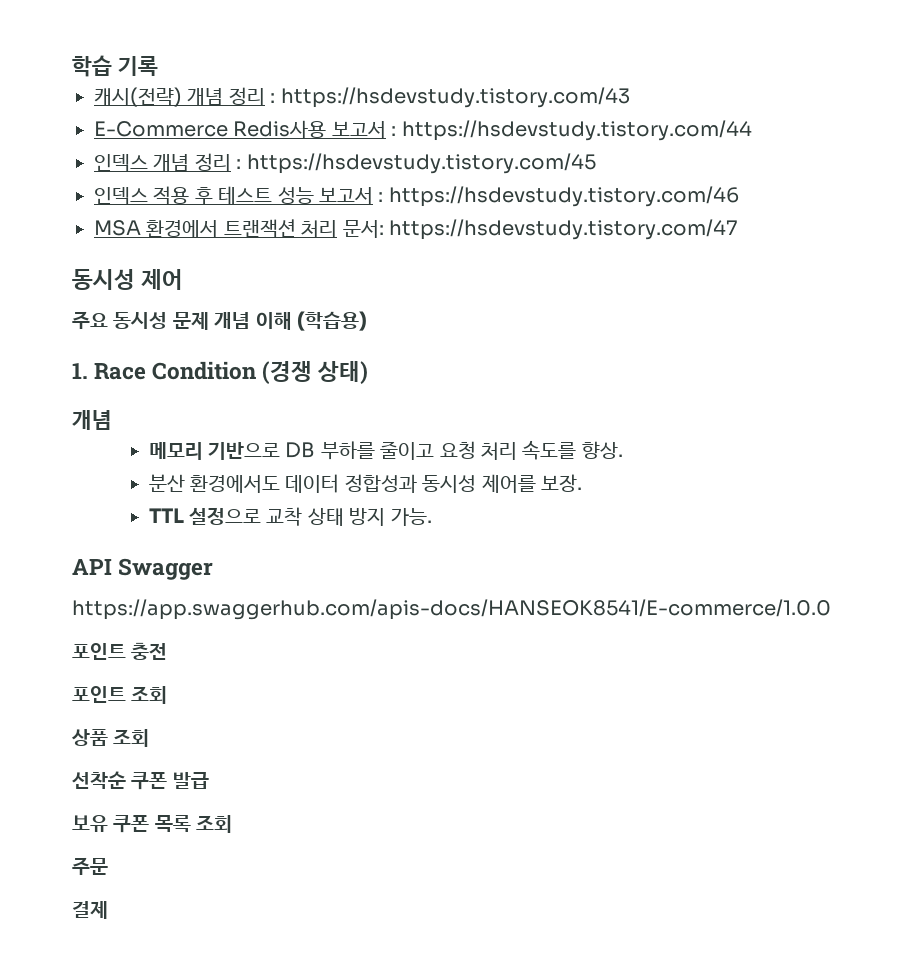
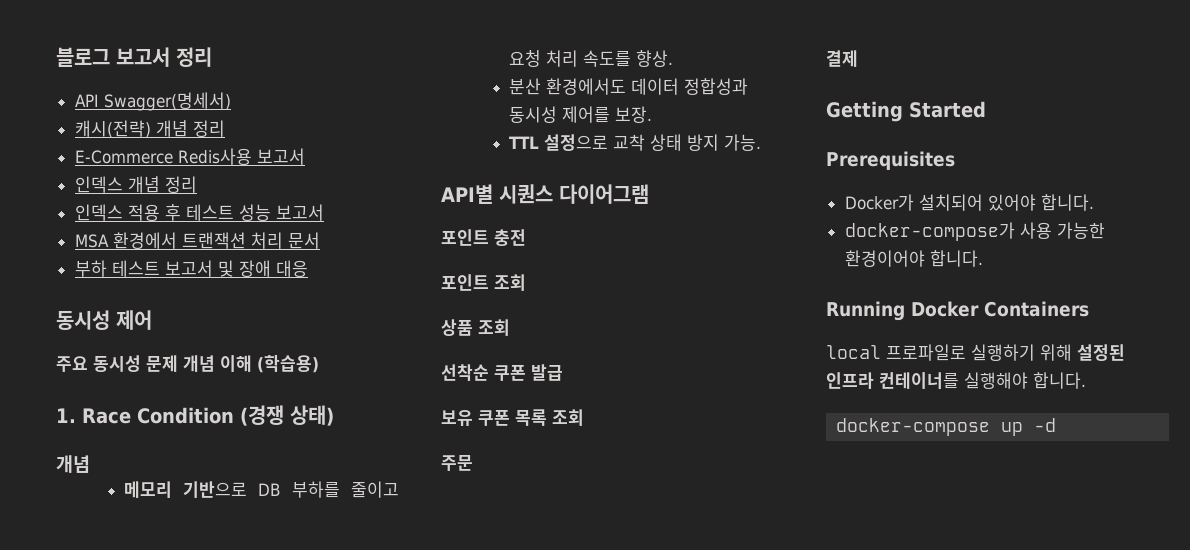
- 학습 기록
+ 블로그 보고서 정리
+ API Swagger(명세서)
- 캐시(전략) 개념 정리 : https://hsdevstudy.tistory.com/43
+ 캐시(전략) 개념 정리
- E-Commerce Redis사용 보고서 : https://hsdevstudy.tistory.com/44
+ E-Commerce Redis사용 보고서
- 인덱스 개념 정리 : https://hsdevstudy.tistory.com/45
+ 인덱스 개념 정리
- 인덱스 적용 후 테스트 성능 보고서 : https://hsdevstudy.tistory.com/46
+ 인덱스 적용 후 테스트 성능 보고서
- MSA 환경에서 트랜잭션 처리 문서: https://hsdevstudy.tistory.com/47
+ MSA 환경에서 트랜잭션 처리 문서
+ 부하 테스트 보고서 및 장애 대응
- API Swagger
- https://app.swaggerhub.com/apis-docs/HANSEOK8541/E-commerce/1.0.0
+ API별 시퀀스 다이어그램
+ Getting Started
+ Prerequisites
+ Docker가 설치되어 있어야 합니다.
+ docker-compose가 사용 가능한 환경이어야 합니다.
+ Running Docker Containers
+ local 프로파일로 실행하기 위해 설정된 인프라 컨테이너를 실행해야 합니다.
+ docker-compose up -d

